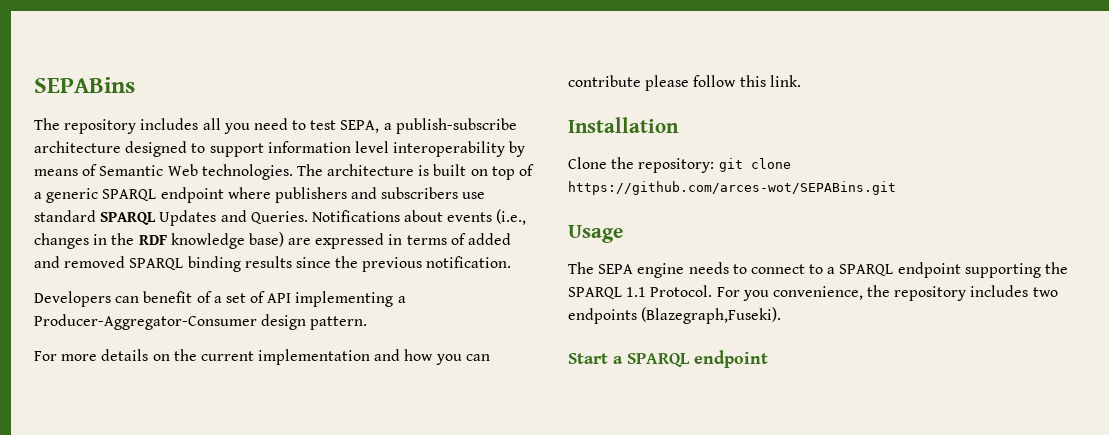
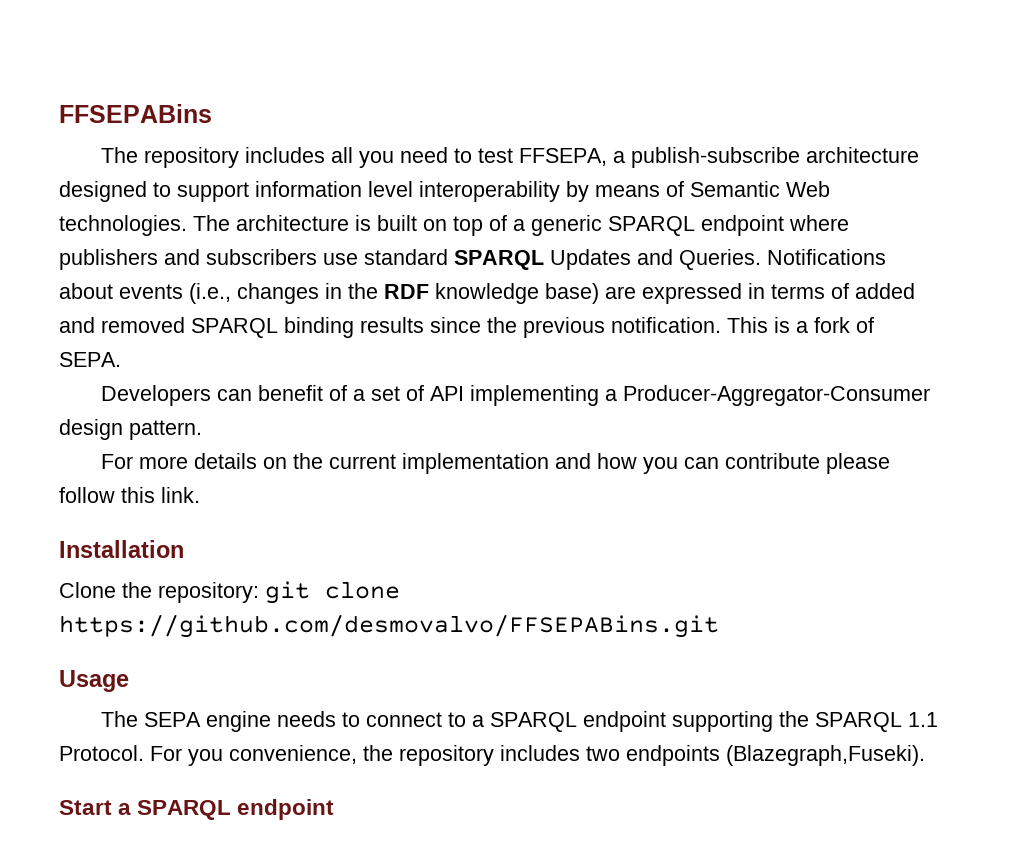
- SEPABins
+ FFSEPABins
- The repository includes all you need to test SEPA, a publish-subscribe architecture designed to support information level interoperability by means of Semantic Web technologies.
+ The repository includes all you need to test FFSEPA, a publish-subscribe architecture designed to support information level interoperability by means of Semantic Web technologies.
+ This is a fork of SEPA.
- Clone the repository: git clone https://github.com/arces-wot/SEPABins.git
+ Clone the repository: git clone https://github.com/desmovalvo/FFSEPABins.git

